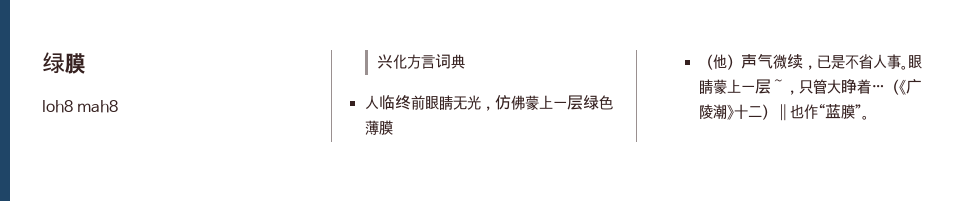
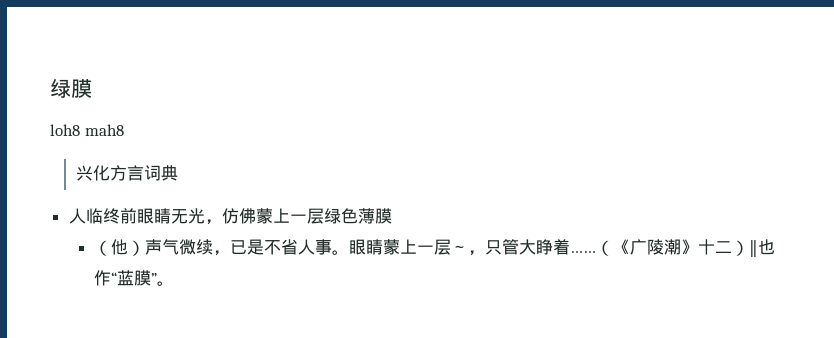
- 眼睛蒙上一层～，只管大睁着…
+ 眼睛蒙上一层～，只管大睁着……

